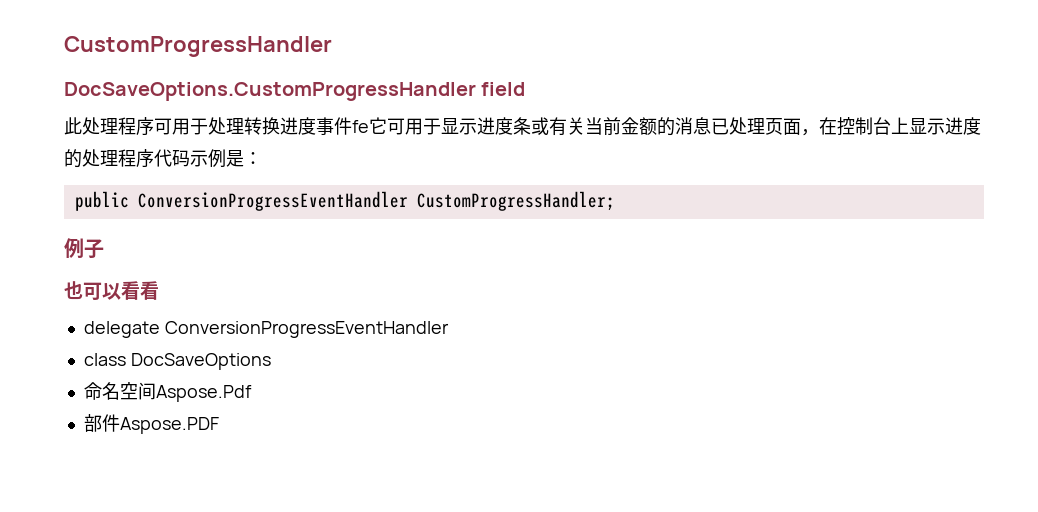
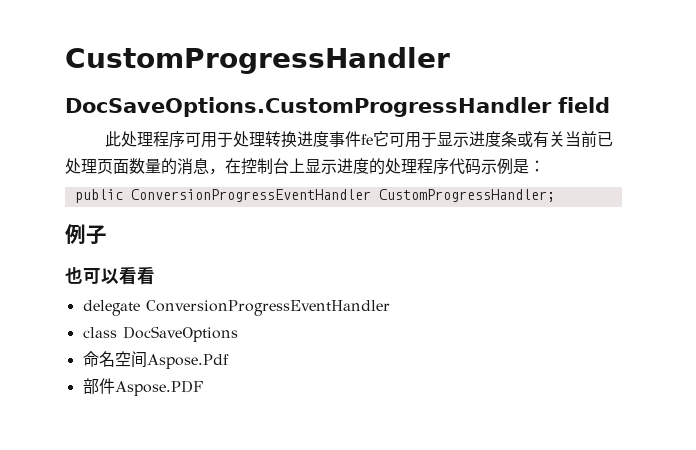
- 此处理程序可用于处理转换进度事件fe它可用于显示进度条或有关当前金额的消息已处理页面，在控制台上显示进度的处理程序代码示例是：
+ 此处理程序可用于处理转换进度事件fe它可用于显示进度条或有关当前已处理页面数量的消息，在控制台上显示进度的处理程序代码示例是：

